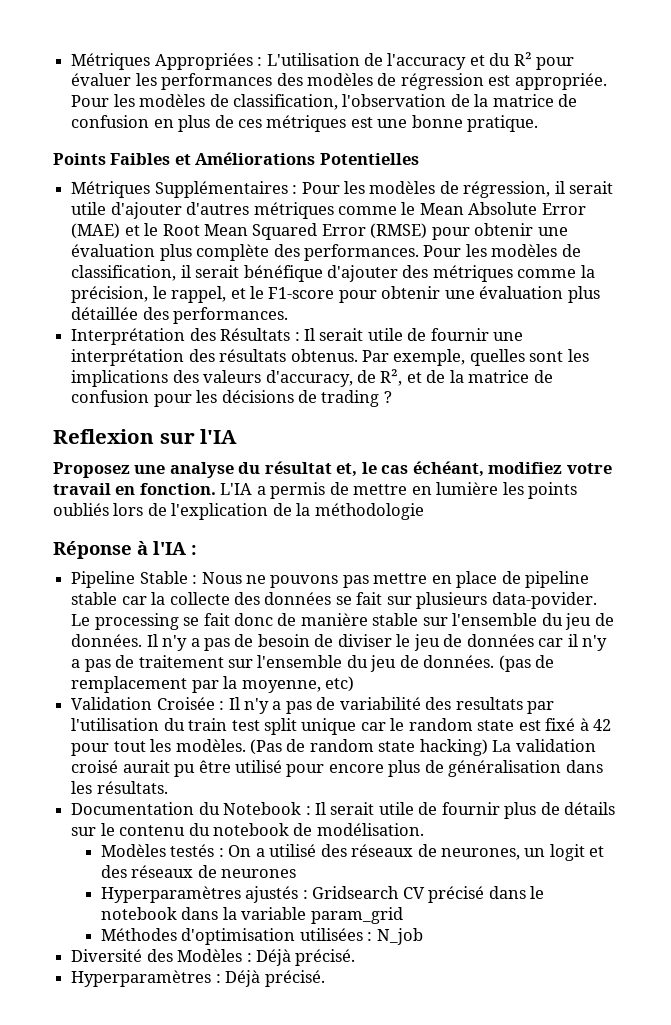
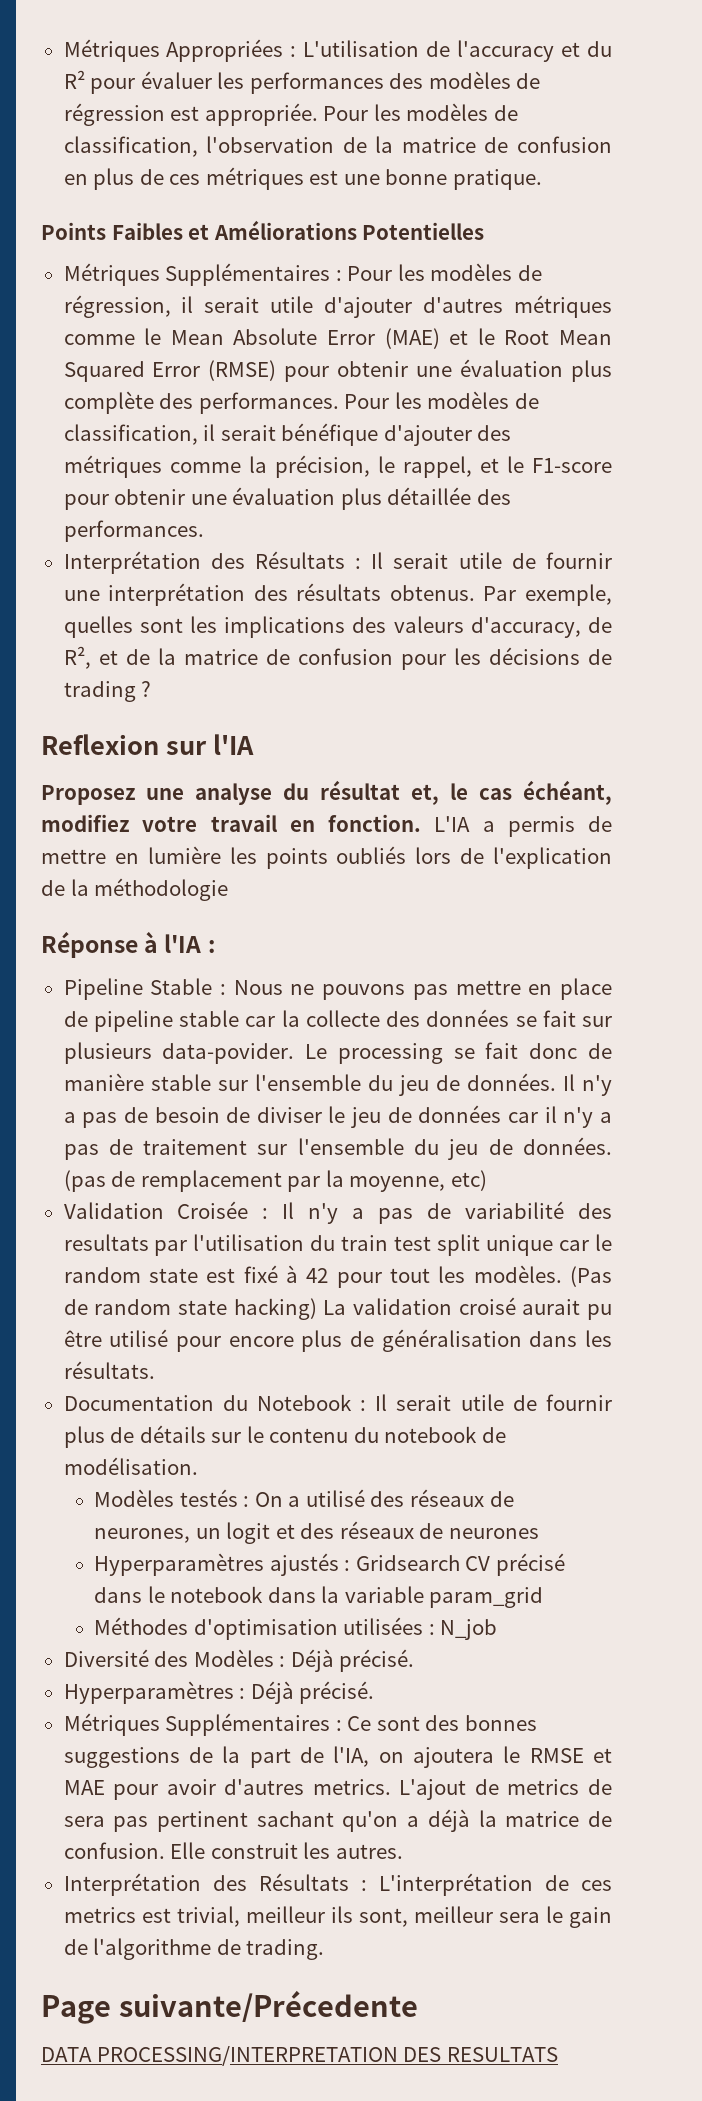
+ Métriques Supplémentaires : Ce sont des bonnes suggestions de la part de l'IA, on ajoutera le RMSE et MAE pour avoir d'autres metrics. L'ajout de metrics de sera pas pertinent sachant qu'on a déjà la matrice de confusion. Elle construit les autres.
+ Interprétation des Résultats : L'interprétation de ces metrics est trivial, meilleur ils sont, meilleur sera le gain de l'algorithme de trading.
+ Page suivante/Précedente
+ DATA PROCESSING/INTERPRETATION DES RESULTATS

